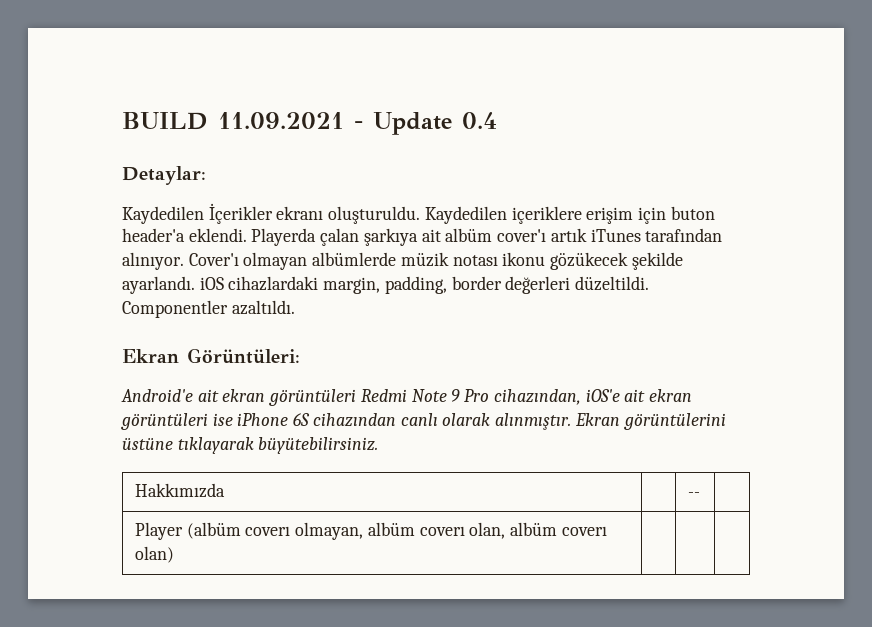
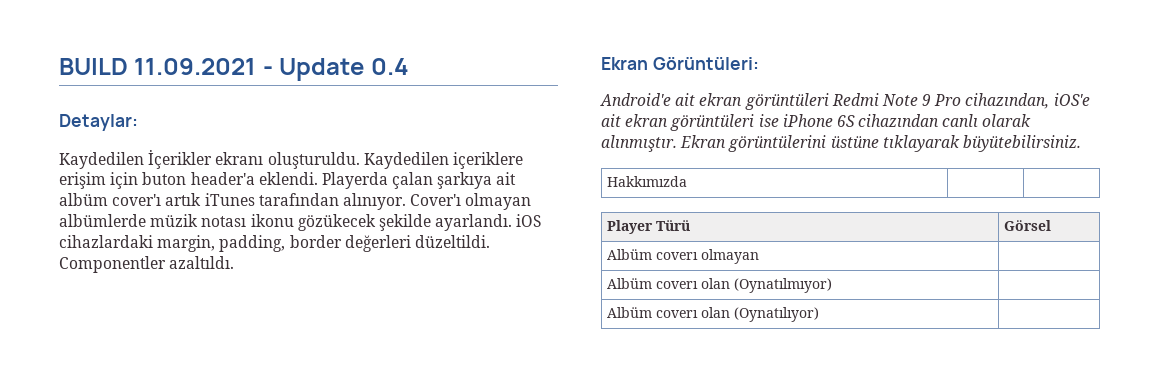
- Hakkımızda | | -- |
- Player (albüm coverı olmayan, albüm coverı olan, albüm coverı olan) | | |
+ Hakkımızda | |
+ Player Türü | Görsel
+ Albüm coverı olmayan |
+ Albüm coverı olan (Oynatılmıyor) |
+ Albüm coverı olan (Oynatılıyor) |

